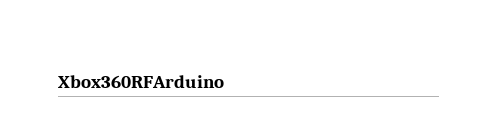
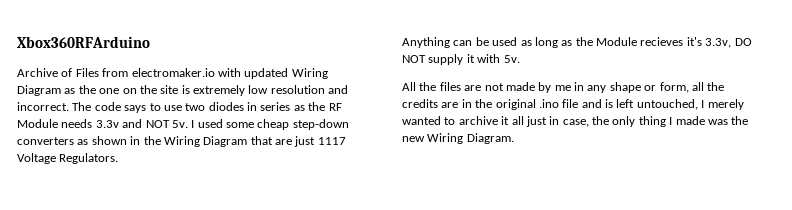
+ Archive of Files from electromaker.io with updated Wiring Diagram as the one on the site is extremely low resolution and incorrect. The code says to use two diodes in series as the RF Module needs 3.3v and NOT 5v. I used some cheap step-down converters as shown in the Wiring Diagram that are just 1117 Voltage Regulators.
+ Anything can be used as long as the Module recieves it's 3.3v, DO NOT supply it with 5v.
+ All the files are not made by me in any shape or form, all the credits are in the original .ino file and is left untouched, I merely wanted to archive it all just in case, the only thing I made was the new Wiring Diagram.

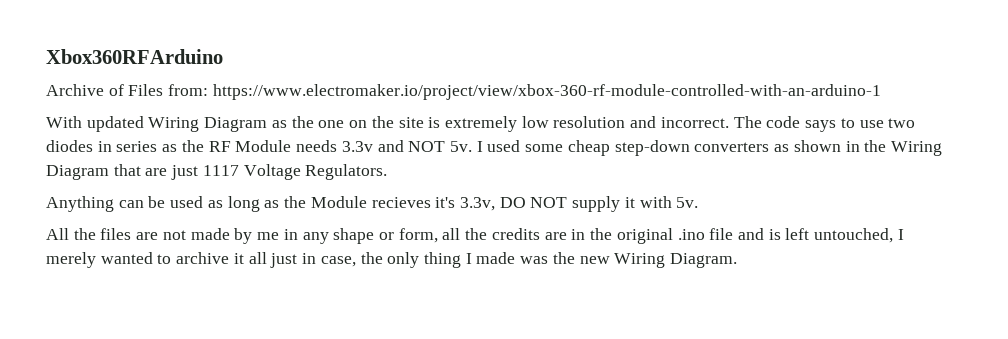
- Archive of Files from electromaker.io with updated Wiring Diagram as the one on the site is extremely low resolution and incorrect.
+ Archive of Files from: https://www.electromaker.io/project/view/xbox-360-rf-module-controlled-with-an-arduino-1
+ With updated Wiring Diagram as the one on the site is extremely low resolution and incorrect.

